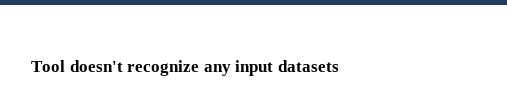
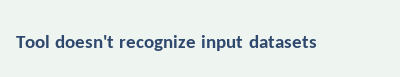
- Tool doesn't recognize any input datasets
+ Tool doesn't recognize input datasets

